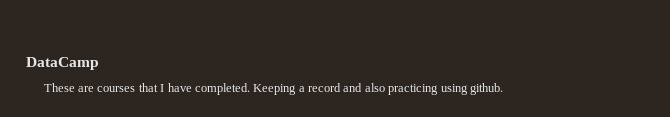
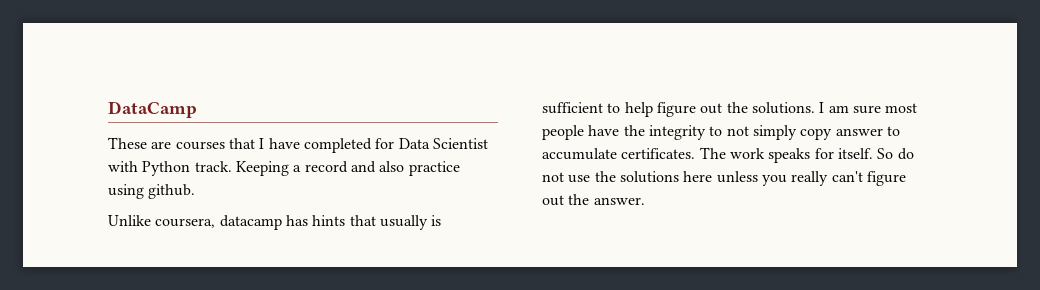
- These are courses that I have completed.
+ These are courses that I have completed for Data Scientist with Python track.
- Keeping a record and also practicing using github.
+ Keeping a record and also practice using github.
+ Unlike coursera, datacamp has hints that usually is sufficient to help figure out the solutions. I am sure most people have the integrity to not simply copy answer to accumulate certificates. The work speaks for itself. So do not use the solutions here unless you really can't figure out the answer.

